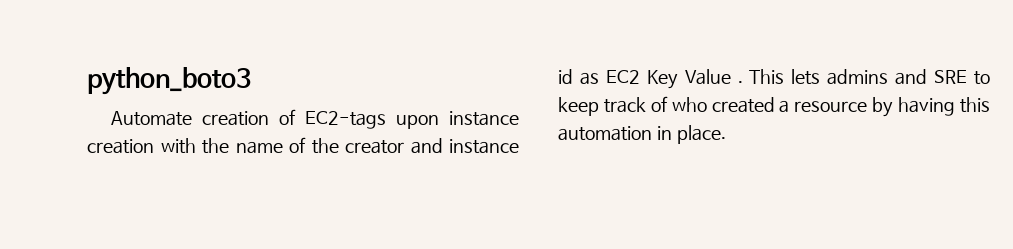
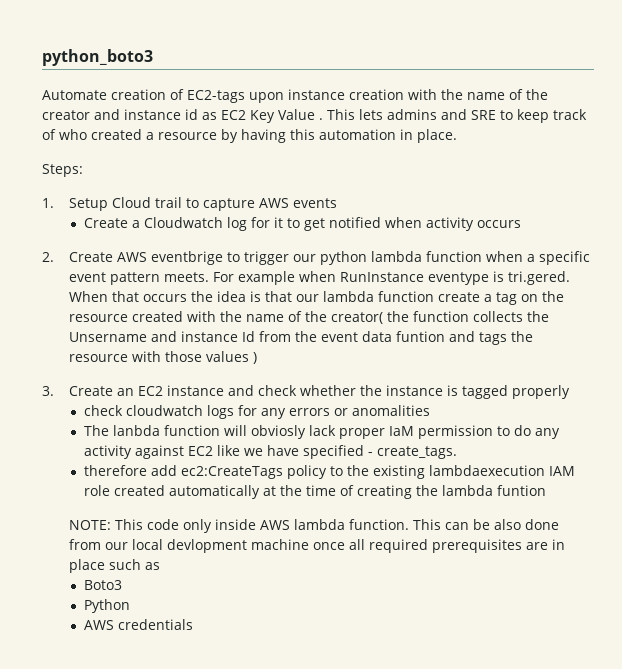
+ Steps:
+ 1. Setup Cloud trail to capture AWS events
+ Create a Cloudwatch log for it to get notified when activity occurs
+ 2. Create AWS eventbrige to trigger our python lambda function when a specific event pattern meets. For example when RunInstance eventype is tri.gered. When that occurs the idea is that our lambda function create a tag on the resource created with the name of the creator( the function collects the Unsername and instance Id from the event data funtion and tags the resource with those values )
+ 3. Create an EC2 instance and check whether the instance is tagged properly
+ check cloudwatch logs for any errors or anomalities
+ The lanbda function will obviosly lack proper IaM permission to do any activity against EC2 like we have specified - create_tags.
+ therefore add ec2:CreateTags policy to the existing lambdaexecution IAM role created automatically at the time of creating the lambda funtion
+ NOTE: This code only inside AWS lambda function. This can be also done from our local devlopment machine once all required prerequisites are in place such as
+ Boto3
+ Python
+ AWS credentials

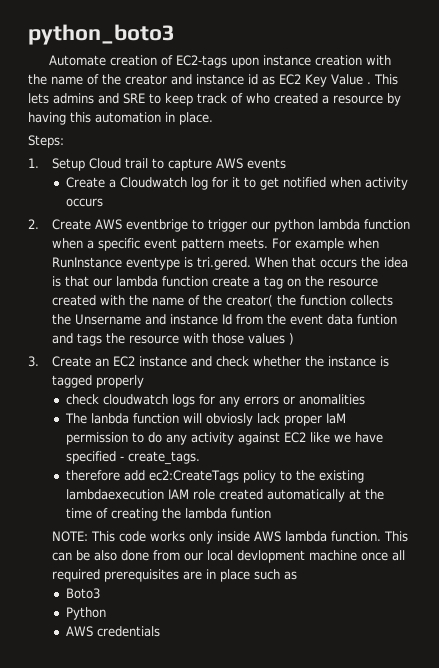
- NOTE: This code only inside AWS lambda function.
+ NOTE: This code works only inside AWS lambda function.

